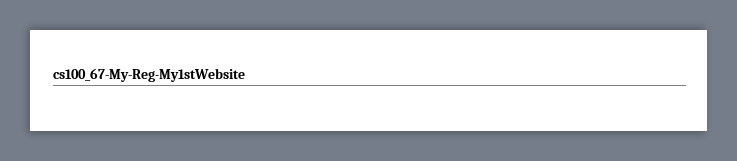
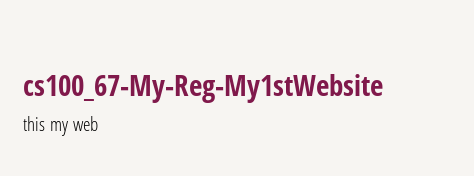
+ this my web

